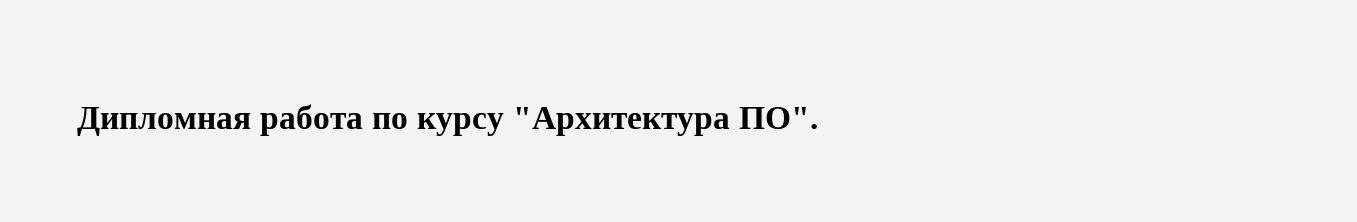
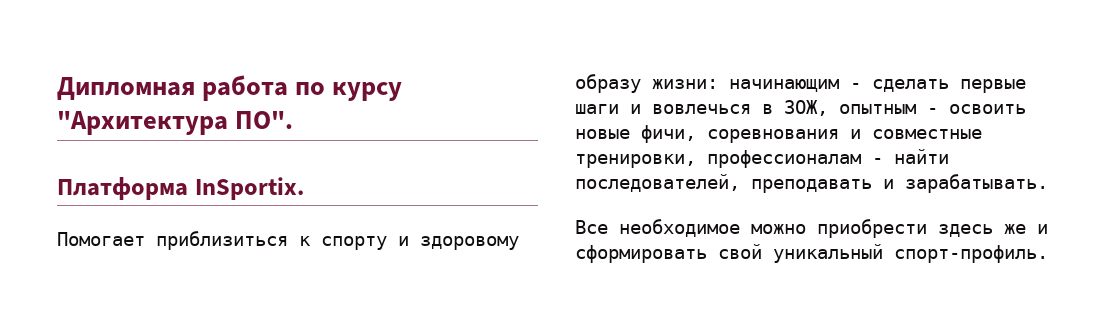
+ Платформа InSportix.
+ Помогает приблизиться к спорту и здоровому образу жизни: начинающим - сделать первые шаги и вовлечься в ЗОЖ, опытным - освоить новые фичи, соревнования и совместные тренировки, профессионалам - найти последователей, преподавать и зарабатывать.
+ Все необходимое можно приобрести здесь же и сформировать свой уникальный спорт-профиль.

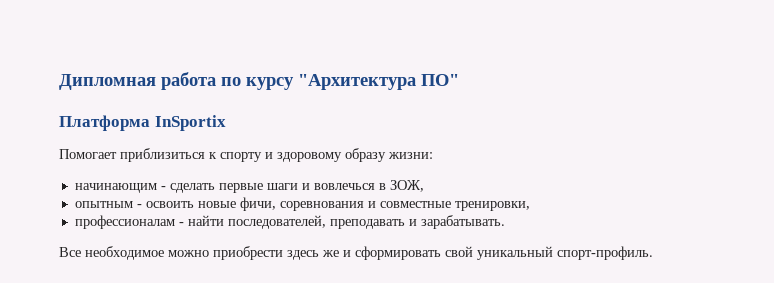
- Дипломная работа по курсу "Архитектура ПО".
+ Дипломная работа по курсу "Архитектура ПО"
- Платформа InSportix.
+ Платформа InSportix
- Помогает приблизиться к спорту и здоровому образу жизни: начинающим - сделать первые шаги и вовлечься в ЗОЖ, опытным - освоить новые фичи, соревнования и совместные тренировки, профессионалам - найти последователей, преподавать и зарабатывать.
+ Помогает приблизиться к спорту и здоровому образу жизни:
+ начинающим - сделать первые шаги и вовлечься в ЗОЖ,
+ опытным - освоить новые фичи, соревнования и совместные тренировки,
+ профессионалам - найти последователей, преподавать и зарабатывать.

